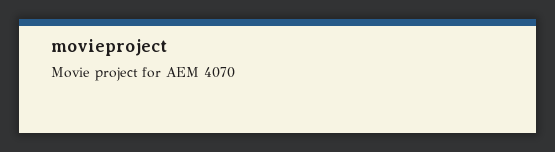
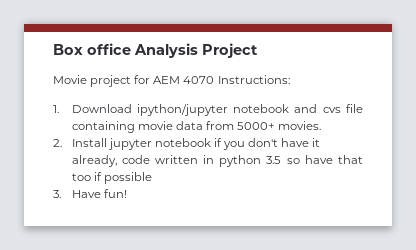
- movieproject
+ Box office Analysis Project
- Movie project for AEM 4070
+ Movie project for AEM 4070 Instructions:
+ 1. Download ipython/jupyter notebook and cvs file containing movie data from 5000+ movies.
+ 2. Install jupyter notebook if you don't have it already, code written in python 3.5 so have that too if possible
+ 3. Have fun!

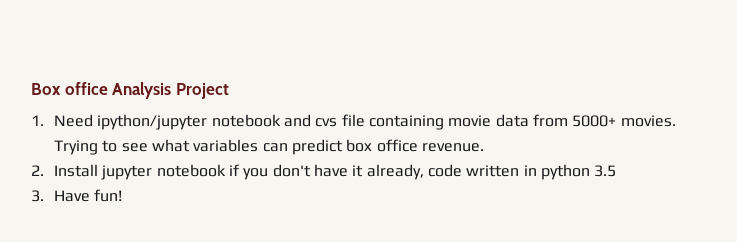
- Movie project for AEM 4070 Instructions:
- 1. Download ipython/jupyter notebook and cvs file containing movie data from 5000+ movies.
+ 1. Need ipython/jupyter notebook and cvs file containing movie data from 5000+ movies. Trying to see what variables can predict box office revenue.
- 2. Install jupyter notebook if you don't have it already, code written in python 3.5 so have that too if possible
+ 2. Install jupyter notebook if you don't have it already, code written in python 3.5

